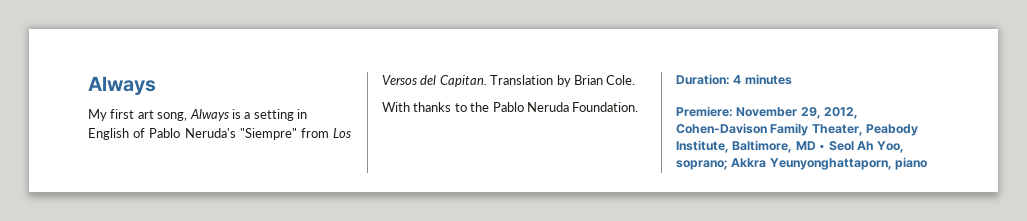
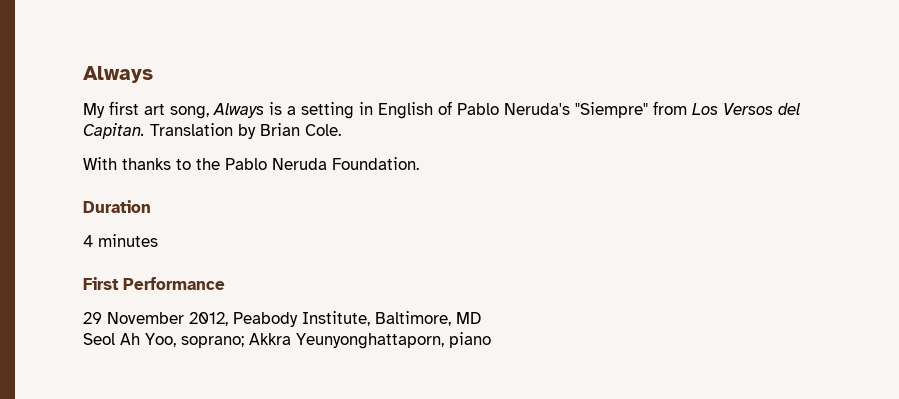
- Duration: 4 minutes
+ Duration
+ 4 minutes
- Premiere: November 29, 2012, Cohen-Davison Family Theater, Peabody Institute, Baltimore, MD • Seol Ah Yoo, soprano; Akkra Yeunyonghattaporn, piano
+ First Performance
+ 29 November 2012, Peabody Institute, Baltimore, MD
+ Seol Ah Yoo, soprano; Akkra Yeunyonghattaporn, piano

